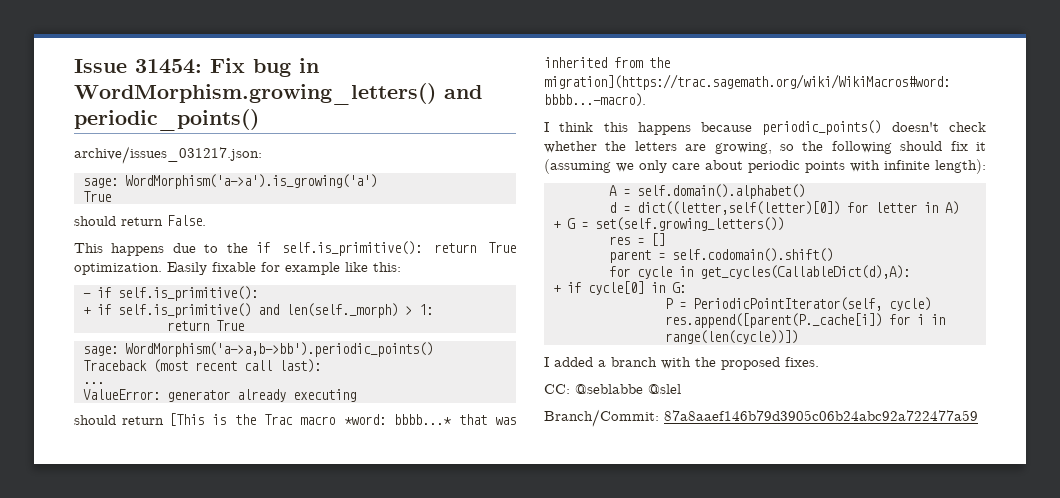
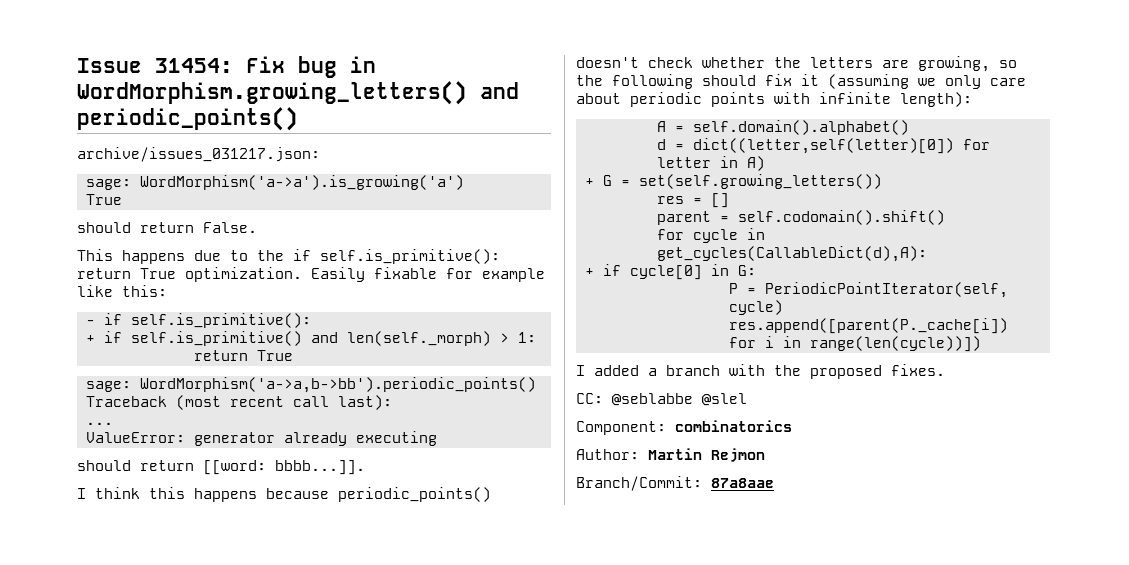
- should return [This is the Trac macro *word: bbbb...* that was inherited from the migration](https://trac.sagemath.org/wiki/WikiMacros#word: bbbb...-macro).
+ should return [[word: bbbb...]].
+ Component: combinatorics
+ Author: Martin Rejmon
- Branch/Commit: 87a8aaef146b79d3905c06b24abc92a722477a59
+ Branch/Commit: 87a8aae

